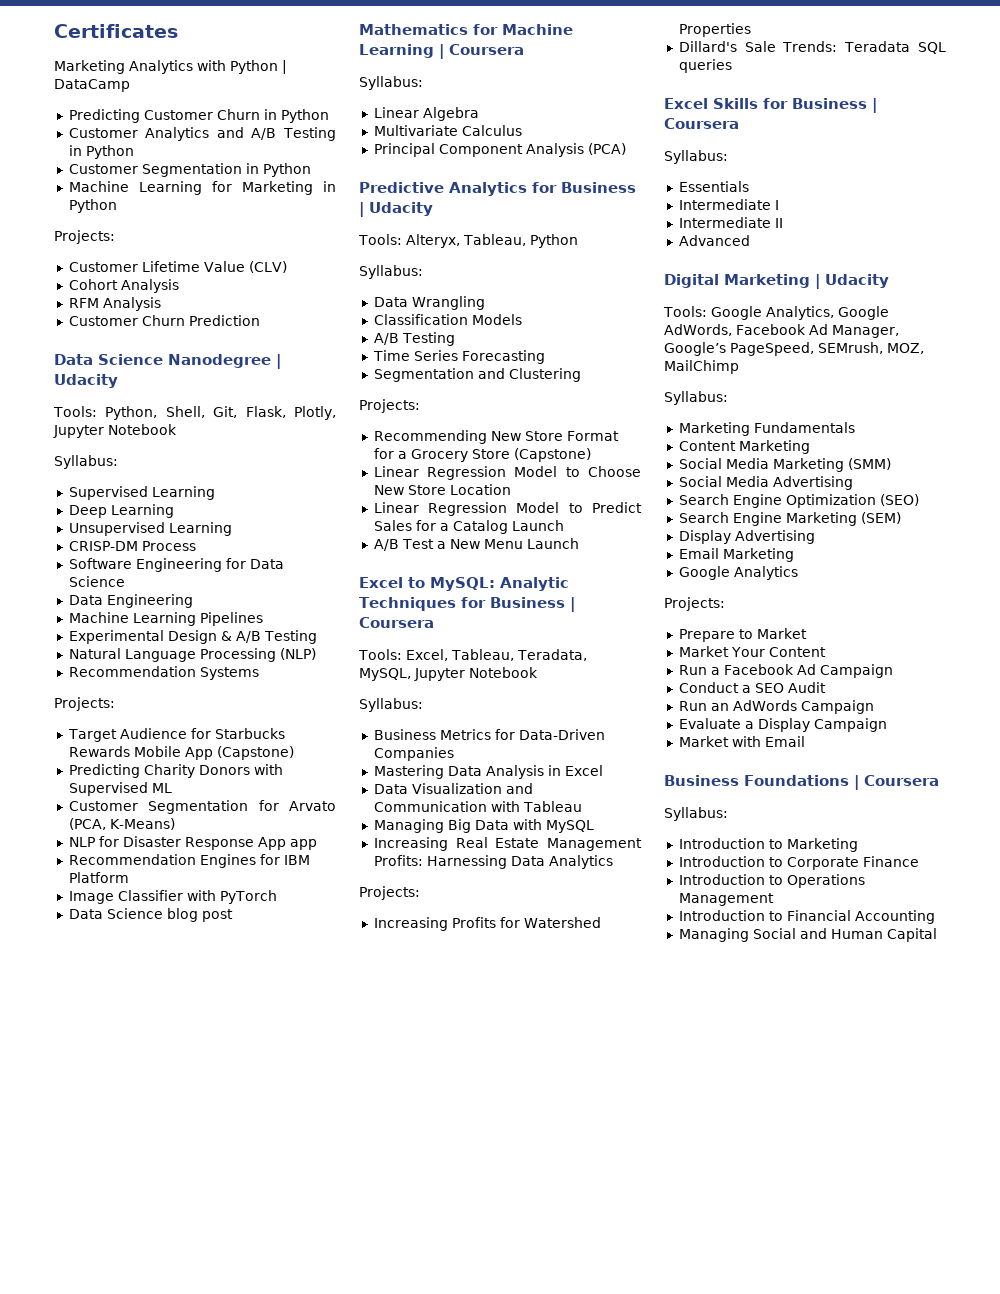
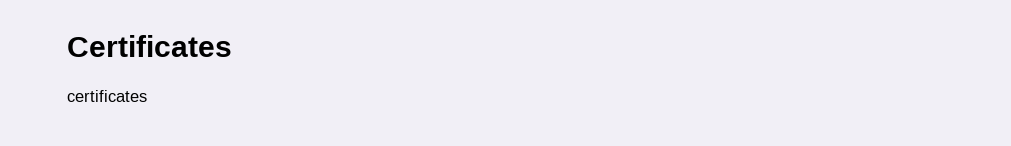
- Marketing Analytics with Python | DataCamp
- Predicting Customer Churn in Python
- Customer Analytics and A/B Testing in Python
- Customer Segmentation in Python
- Machine Learning for Marketing in Python
- Projects:
- Customer Lifetime Value (CLV)
- Cohort Analysis
- RFM Analysis
- Customer Churn Prediction
- Data Science Nanodegree | Udacity
- Tools: Python, Shell, Git, Flask, Plotly, Jupyter Notebook
- Syllabus:
- Supervised Learning
- Deep Learning
- Unsupervised Learning
- CRISP-DM Process
- Software Engineering for Data Science
- Data Engineering
- Machine Learning Pipelines
- Experimental Design & A/B Testing
- Natural Language Processing (NLP)
- Recommendation Systems
- Projects:
- Target Audience for Starbucks Rewards Mobile App (Capstone)
- Predicting Charity Donors with Supervised ML
- Customer Segmentation for Arvato (PCA, K-Means)
- NLP for Disaster Response App app
- Recommendation Engines for IBM Platform
- Image Classifier with PyTorch
- Data Science blog post
- Mathematics for Machine Learning | Coursera
- Syllabus:
- Linear Algebra
- Multivariate Calculus
- Principal Component Analysis (PCA)
- Predictive Analytics for Business | Udacity
- Tools: Alteryx, Tableau, Python
- Syllabus:
- Data Wrangling
- Classification Models
- A/B Testing
- Time Series Forecasting
- Segmentation and Clustering
- Projects:
- Recommending New Store Format for a Grocery Store (Capstone)
- Linear Regression Model to Choose New Store Location
- Linear Regression Model to Predict Sales for a Catalog Launch
- A/B Test a New Menu Launch
- Excel to MySQL: Analytic Techniques for Business | Coursera
- Tools: Excel, Tableau, Teradata, MySQL, Jupyter Notebook
- Syllabus:
- Business Metrics for Data-Driven Companies
- Mastering Data Analysis in Excel
- Data Visualization and Communication with Tableau
- Managing Big Data with MySQL
- Increasing Real Estate Management Profits: Harnessing Data Analytics
- Projects:
- Increasing Profits for Watershed Properties
- Dillard's Sale Trends: Teradata SQL queries
- Excel Skills for Business | Coursera
- Syllabus:
- Essentials
- Intermediate I
- Intermediate II
- Advanced
- Digital Marketing | Udacity
- Tools: Google Analytics, Google AdWords, Facebook Ad Manager, Google’s PageSpeed, SEMrush, MOZ, MailChimp
- Syllabus:
- Marketing Fundamentals
- Content Marketing
- Social Media Marketing (SMM)
- Social Media Advertising
- Search Engine Optimization (SEO)
- Search Engine Marketing (SEM)
- Display Advertising
- Email Marketing
- Google Analytics
- Projects:
- Prepare to Market
- Market Your Content
- Run a Facebook Ad Campaign
- Conduct a SEO Audit
- Run an AdWords Campaign
- Evaluate a Display Campaign
- Market with Email
- Business Foundations | Coursera
- Syllabus:
- Introduction to Marketing
- Introduction to Corporate Finance
- Introduction to Operations Management
- Introduction to Financial Accounting
- Managing Social and Human Capital
+ certificates

